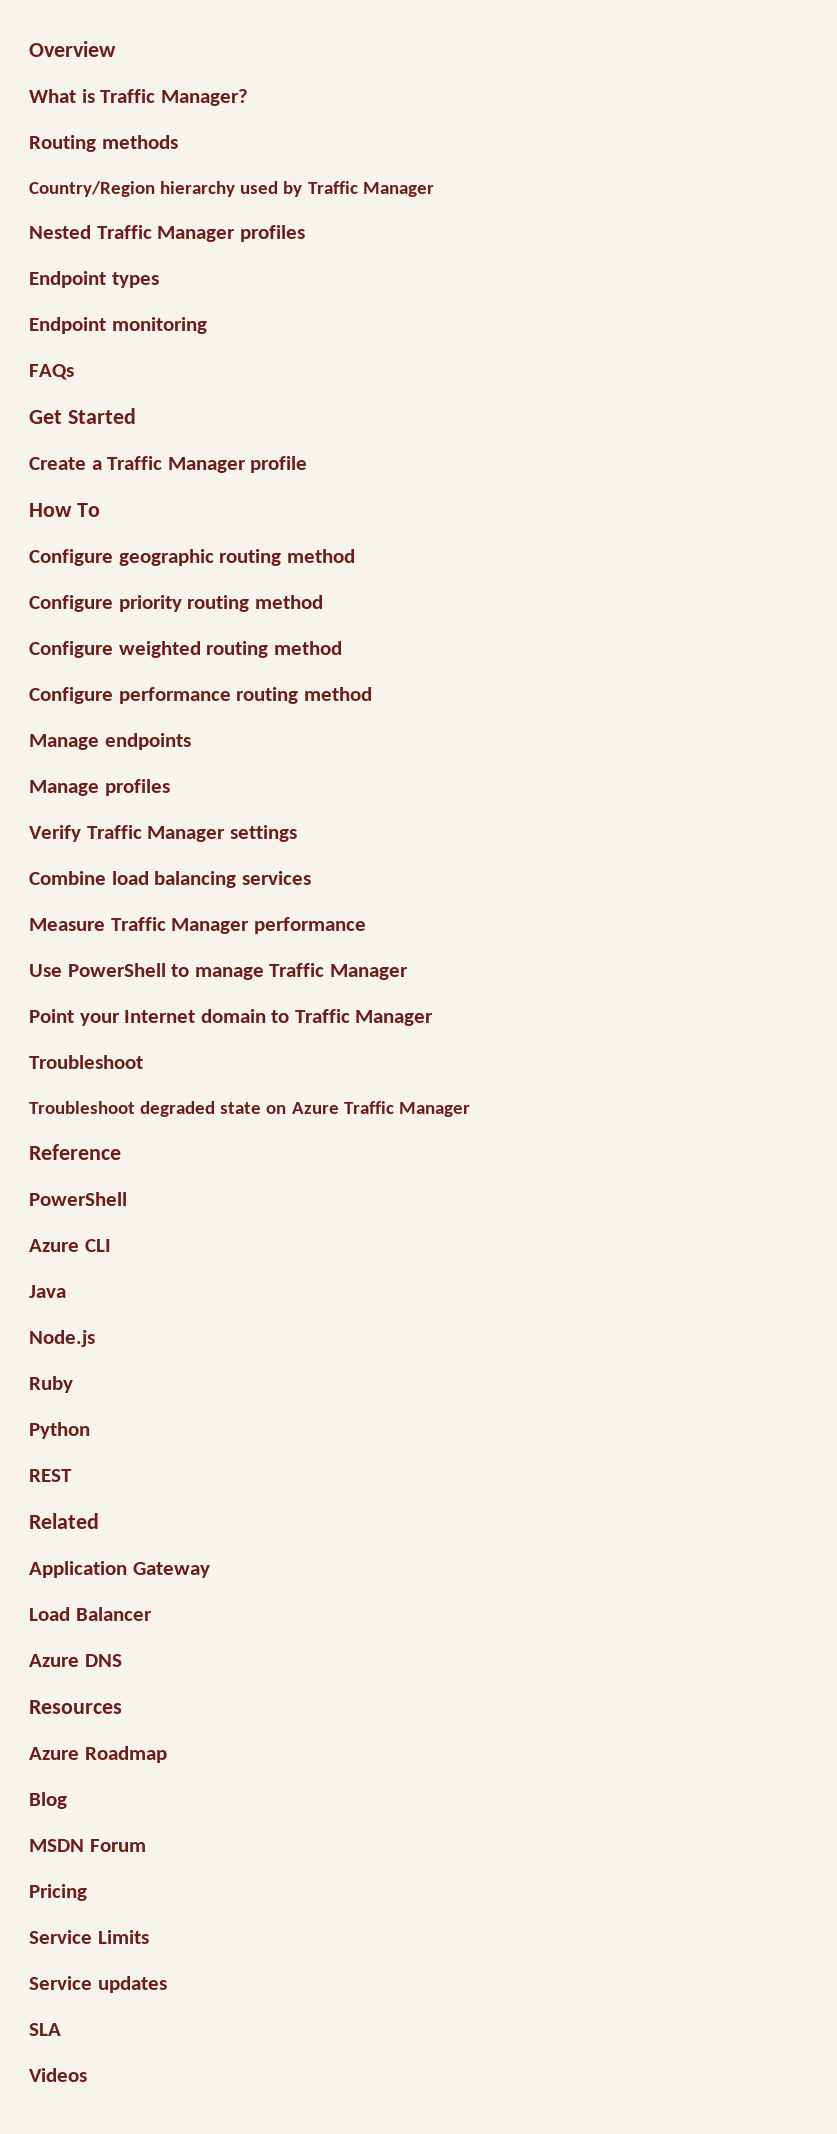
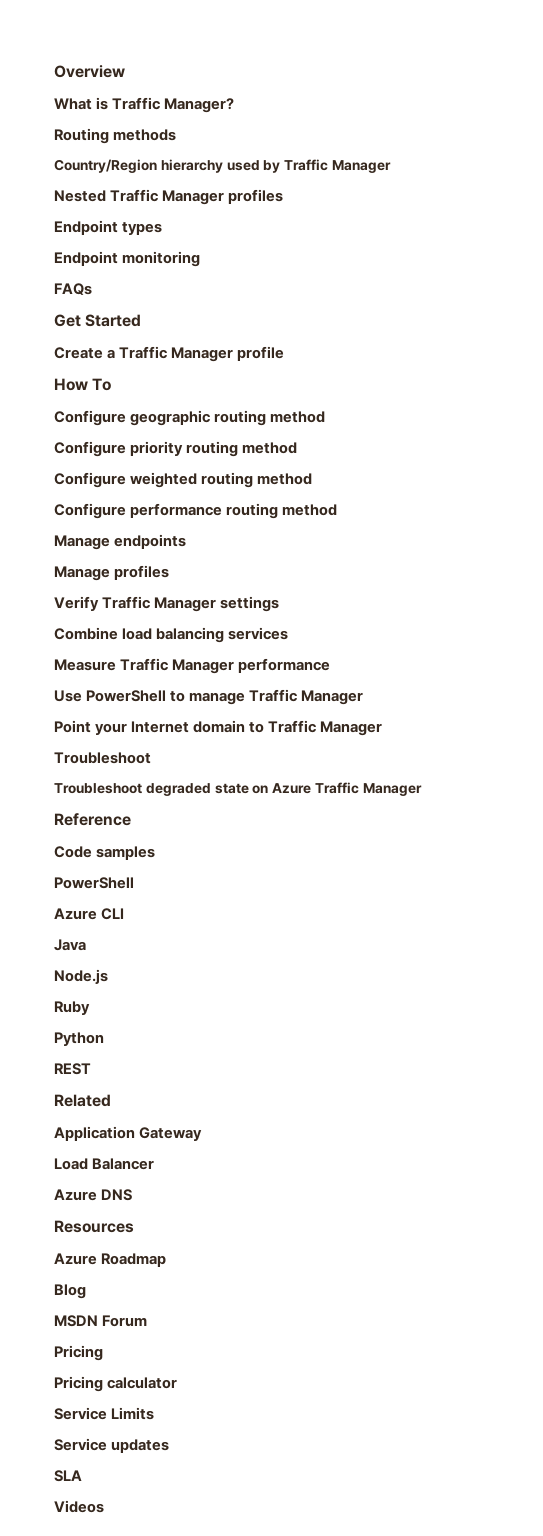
+ Code samples
+ Pricing calculator

